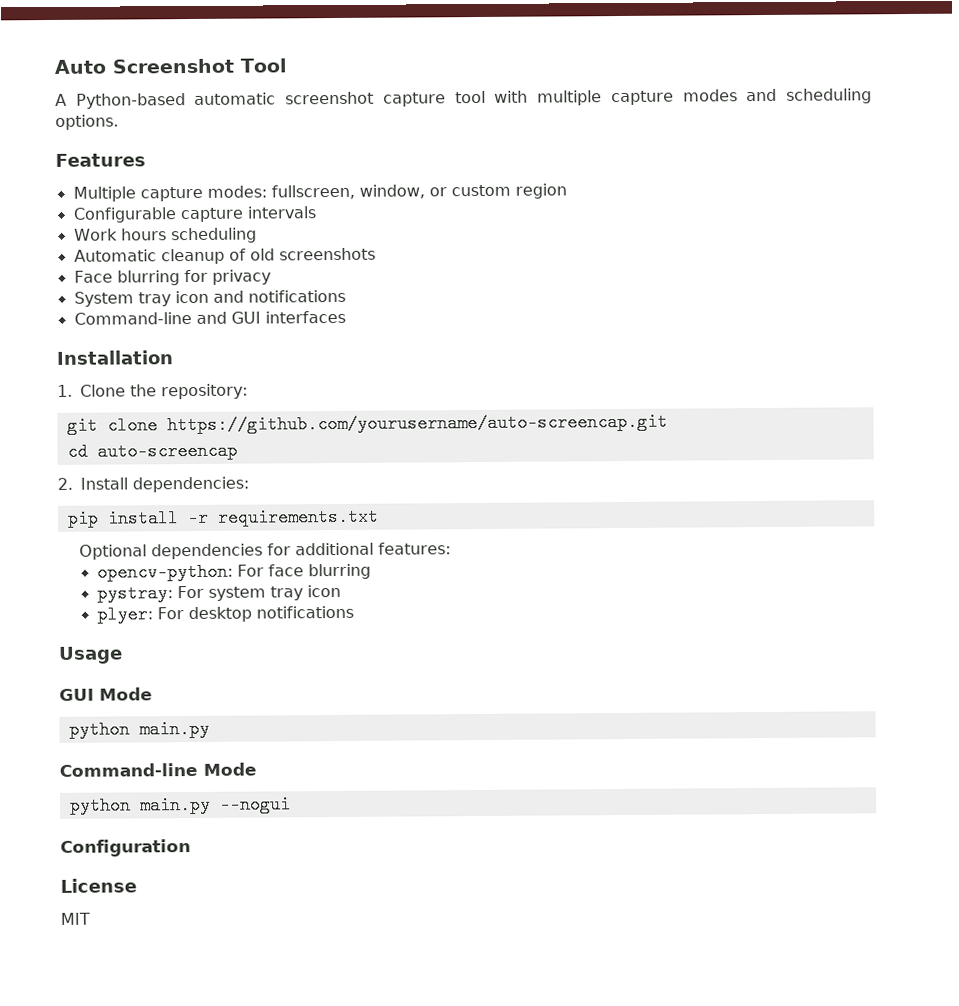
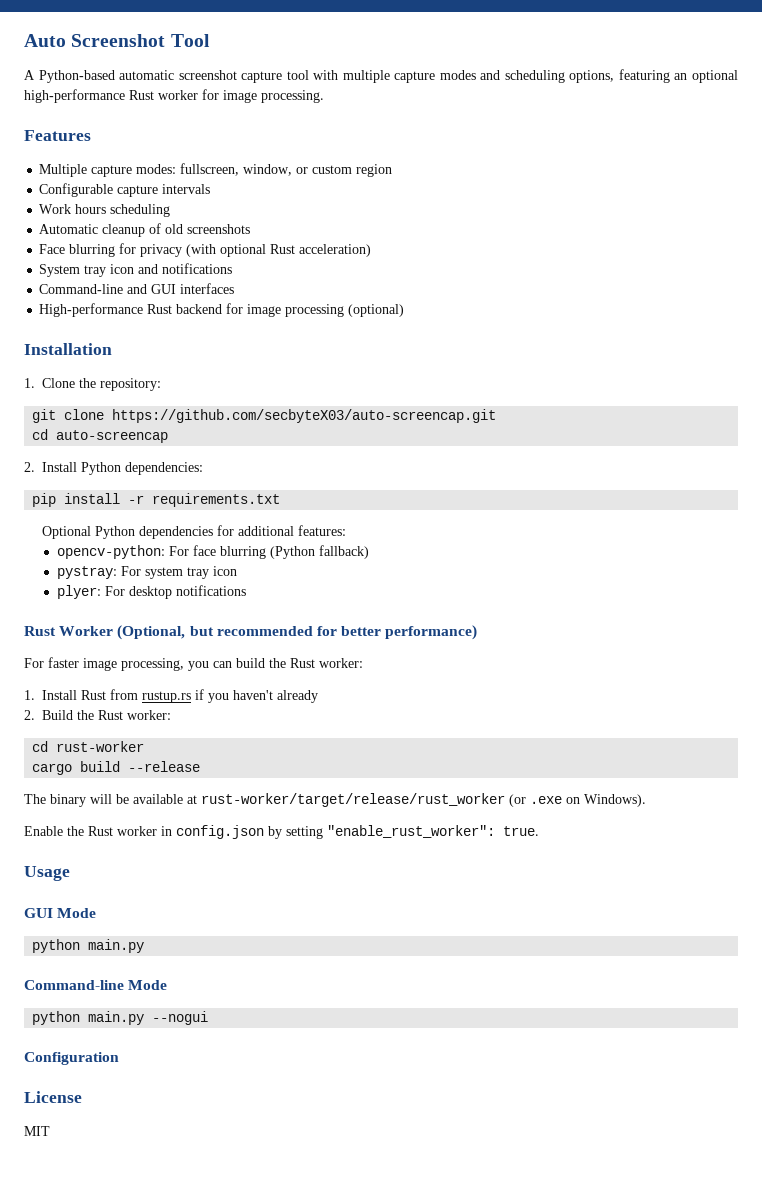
- A Python-based automatic screenshot capture tool with multiple capture modes and scheduling options.
+ A Python-based automatic screenshot capture tool with multiple capture modes and scheduling options, featuring an optional high-performance Rust worker for image processing.
- Face blurring for privacy
+ Face blurring for privacy (with optional Rust acceleration)
+ High-performance Rust backend for image processing (optional)
- git clone https://github.com/yourusername/auto-screencap.git
+ git clone https://github.com/secbyteX03/auto-screencap.git
- 2. Install dependencies:
+ 2. Install Python dependencies:
- Optional dependencies for additional features:
+ Optional Python dependencies for additional features:
- opencv-python: For face blurring
+ opencv-python: For face blurring (Python fallback)
+ Rust Worker (Optional, but recommended for better performance)
+ For faster image processing, you can build the Rust worker:
+ 1. Install Rust from rustup.rs if you haven't already
+ 2. Build the Rust worker:
+ cd rust-worker
+ cargo build --release
+ The binary will be available at rust-worker/target/release/rust_worker (or .exe on Windows).
+ Enable the Rust worker in config.json by setting "enable_rust_worker": true.

